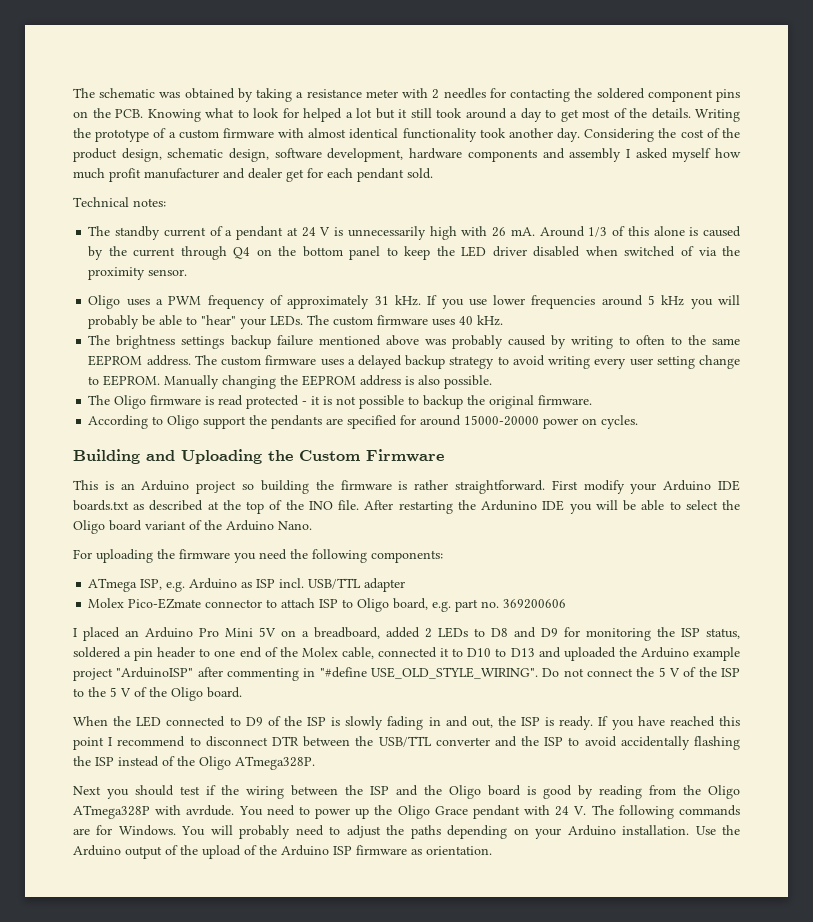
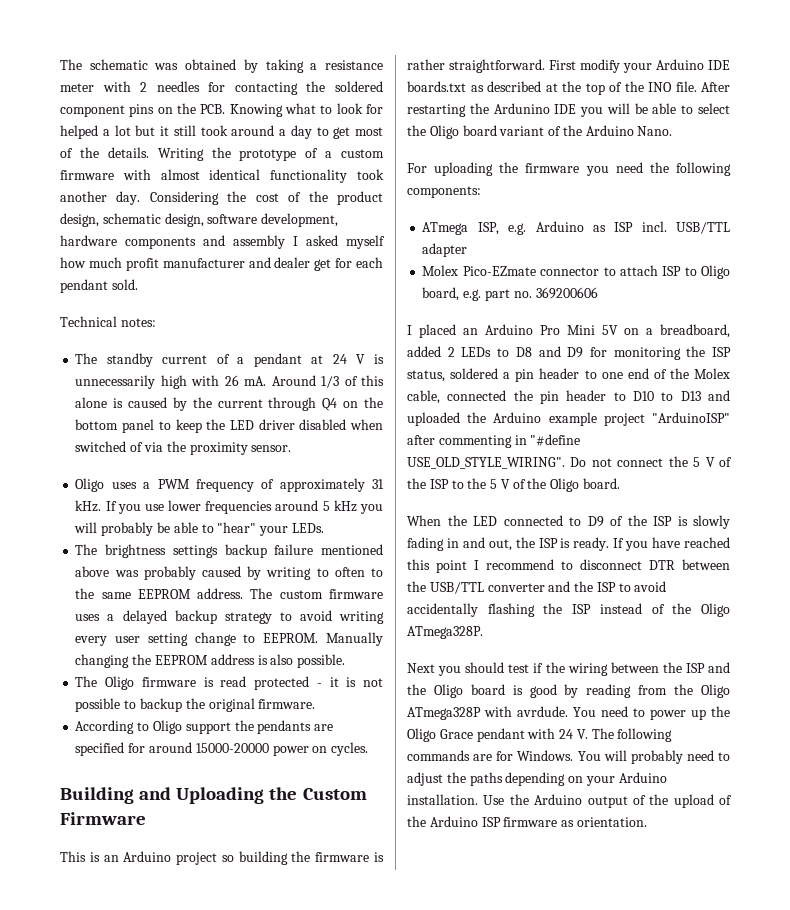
- The custom firmware uses 40 kHz.
- I placed an Arduino Pro Mini 5V on a breadboard, added 2 LEDs to D8 and D9 for monitoring the ISP status, soldered a pin header to one end of the Molex cable, connected it to D10 to D13 and uploaded the Arduino example project "ArduinoISP" after commenting in "#define USE_OLD_STYLE_WIRING".
+ I placed an Arduino Pro Mini 5V on a breadboard, added 2 LEDs to D8 and D9 for monitoring the ISP status, soldered a pin header to one end of the Molex cable, connected the pin header to D10 to D13 and uploaded the Arduino example project "ArduinoISP" after commenting in "#define USE_OLD_STYLE_WIRING".

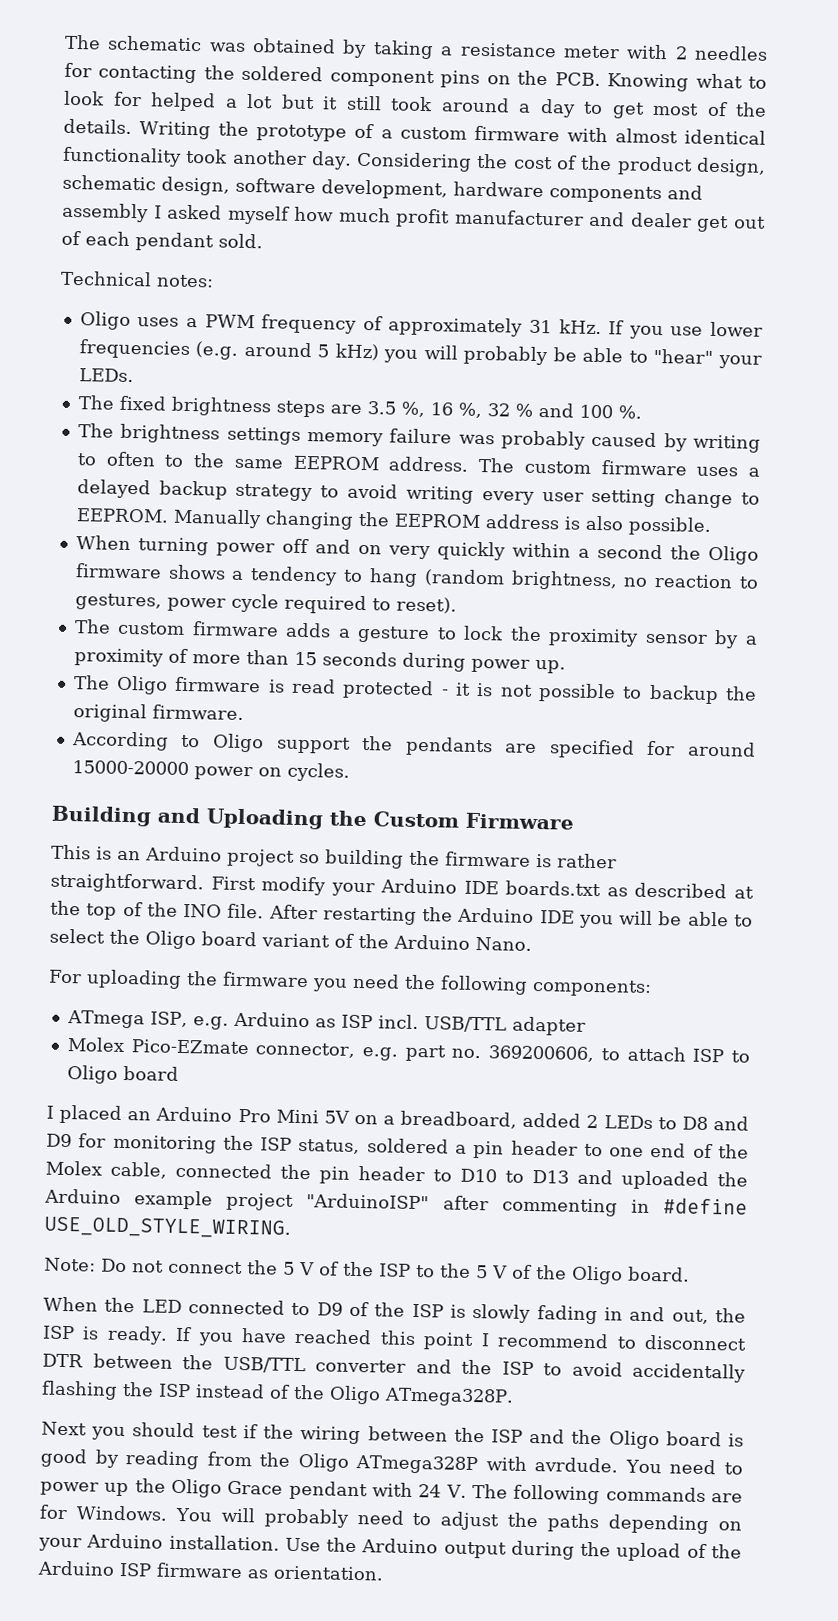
- Considering the cost of the product design, schematic design, software development, hardware components and assembly I asked myself how much profit manufacturer and dealer get for each pendant sold.
+ Considering the cost of the product design, schematic design, software development, hardware components and assembly I asked myself how much profit manufacturer and dealer get out of each pendant sold.
- The standby current of a pendant at 24 V is unnecessarily high with 26 mA. Around 1/3 of this alone is caused by the current through Q4 on the bottom panel to keep the LED driver disabled when switched of via the proximity sensor.
- If you use lower frequencies around 5 kHz you will probably be able to "hear" your LEDs.
+ If you use lower frequencies (e.g. around 5 kHz) you will probably be able to "hear" your LEDs.
+ The fixed brightness steps are 3.5 %, 16 %, 32 % and 100 %.
- The brightness settings backup failure mentioned above was probably caused by writing to often to the same EEPROM address.
+ The brightness settings memory failure was probably caused by writing to often to the same EEPROM address.
+ When turning power off and on very quickly within a second the Oligo firmware shows a tendency to hang (random brightness, no reaction to gestures, power cycle required to reset).
+ The custom firmware adds a gesture to lock the proximity sensor by a proximity of more than 15 seconds during power up.
- After restarting the Ardunino IDE you will be able to select the Oligo board variant of the Arduino Nano.
+ After restarting the Arduino IDE you will be able to select the Oligo board variant of the Arduino Nano.
- Molex Pico-EZmate connector to attach ISP to Oligo board, e.g. part no. 369200606
+ Molex Pico-EZmate connector, e.g. part no. 369200606, to attach ISP to Oligo board
- I placed an Arduino Pro Mini 5V on a breadboard, added 2 LEDs to D8 and D9 for monitoring the ISP status, soldered a pin header to one end of the Molex cable, connected the pin header to D10 to D13 and uploaded the Arduino example project "ArduinoISP" after commenting in "#define USE_OLD_STYLE_WIRING".
+ I placed an Arduino Pro Mini 5V on a breadboard, added 2 LEDs to D8 and D9 for monitoring the ISP status, soldered a pin header to one end of the Molex cable, connected the pin header to D10 to D13 and uploaded the Arduino example project "ArduinoISP" after commenting in #define USE_OLD_STYLE_WIRING.
+ Note:
- Use the Arduino output of the upload of the Arduino ISP firmware as orientation.
+ Use the Arduino output during the upload of the Arduino ISP firmware as orientation.

